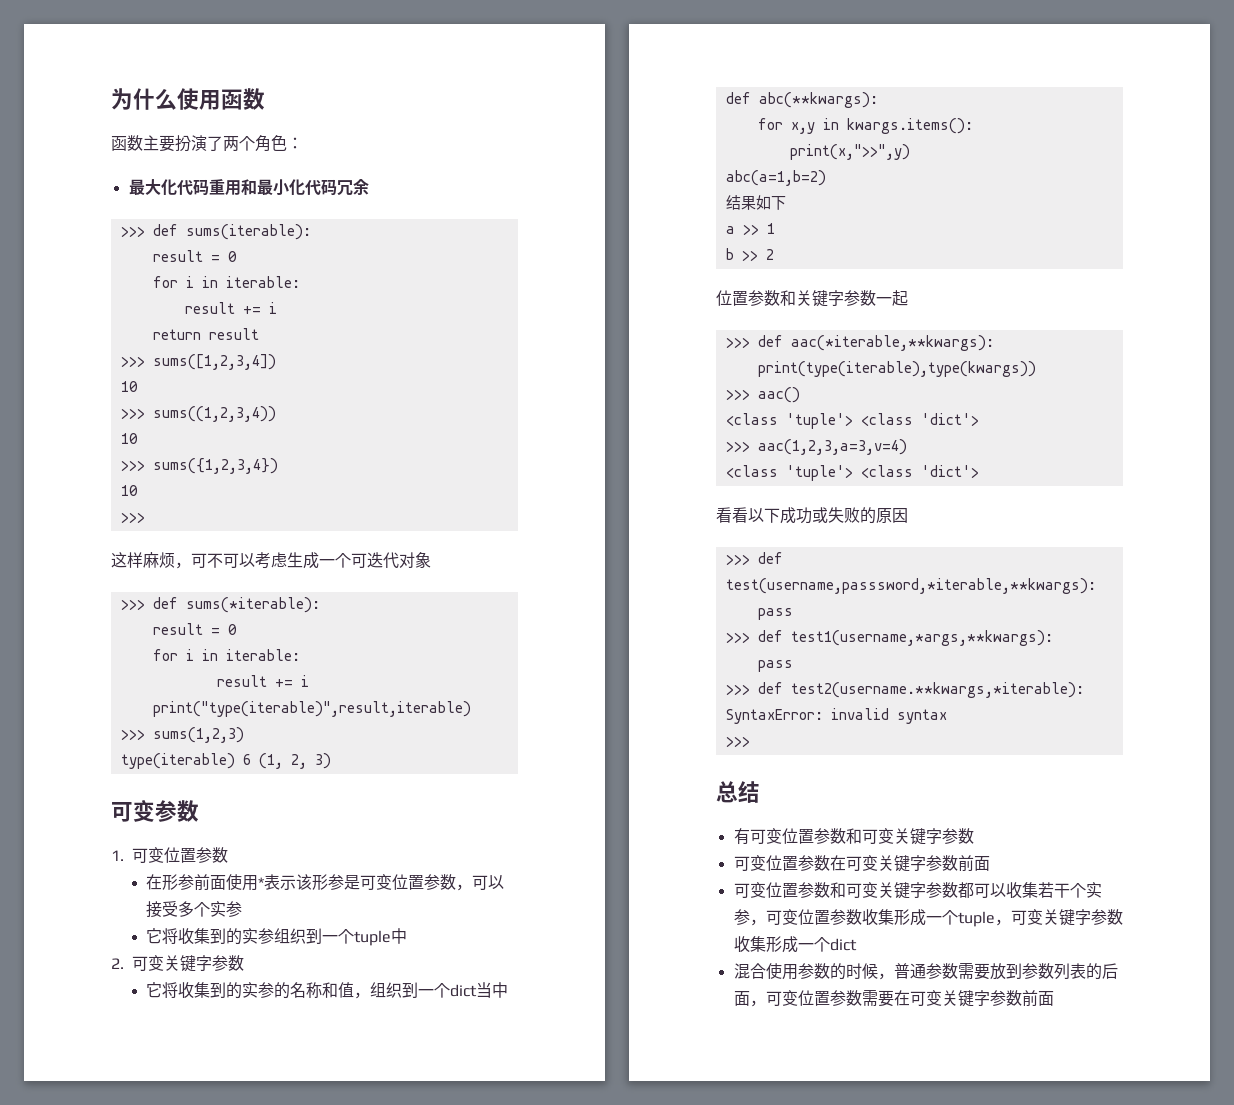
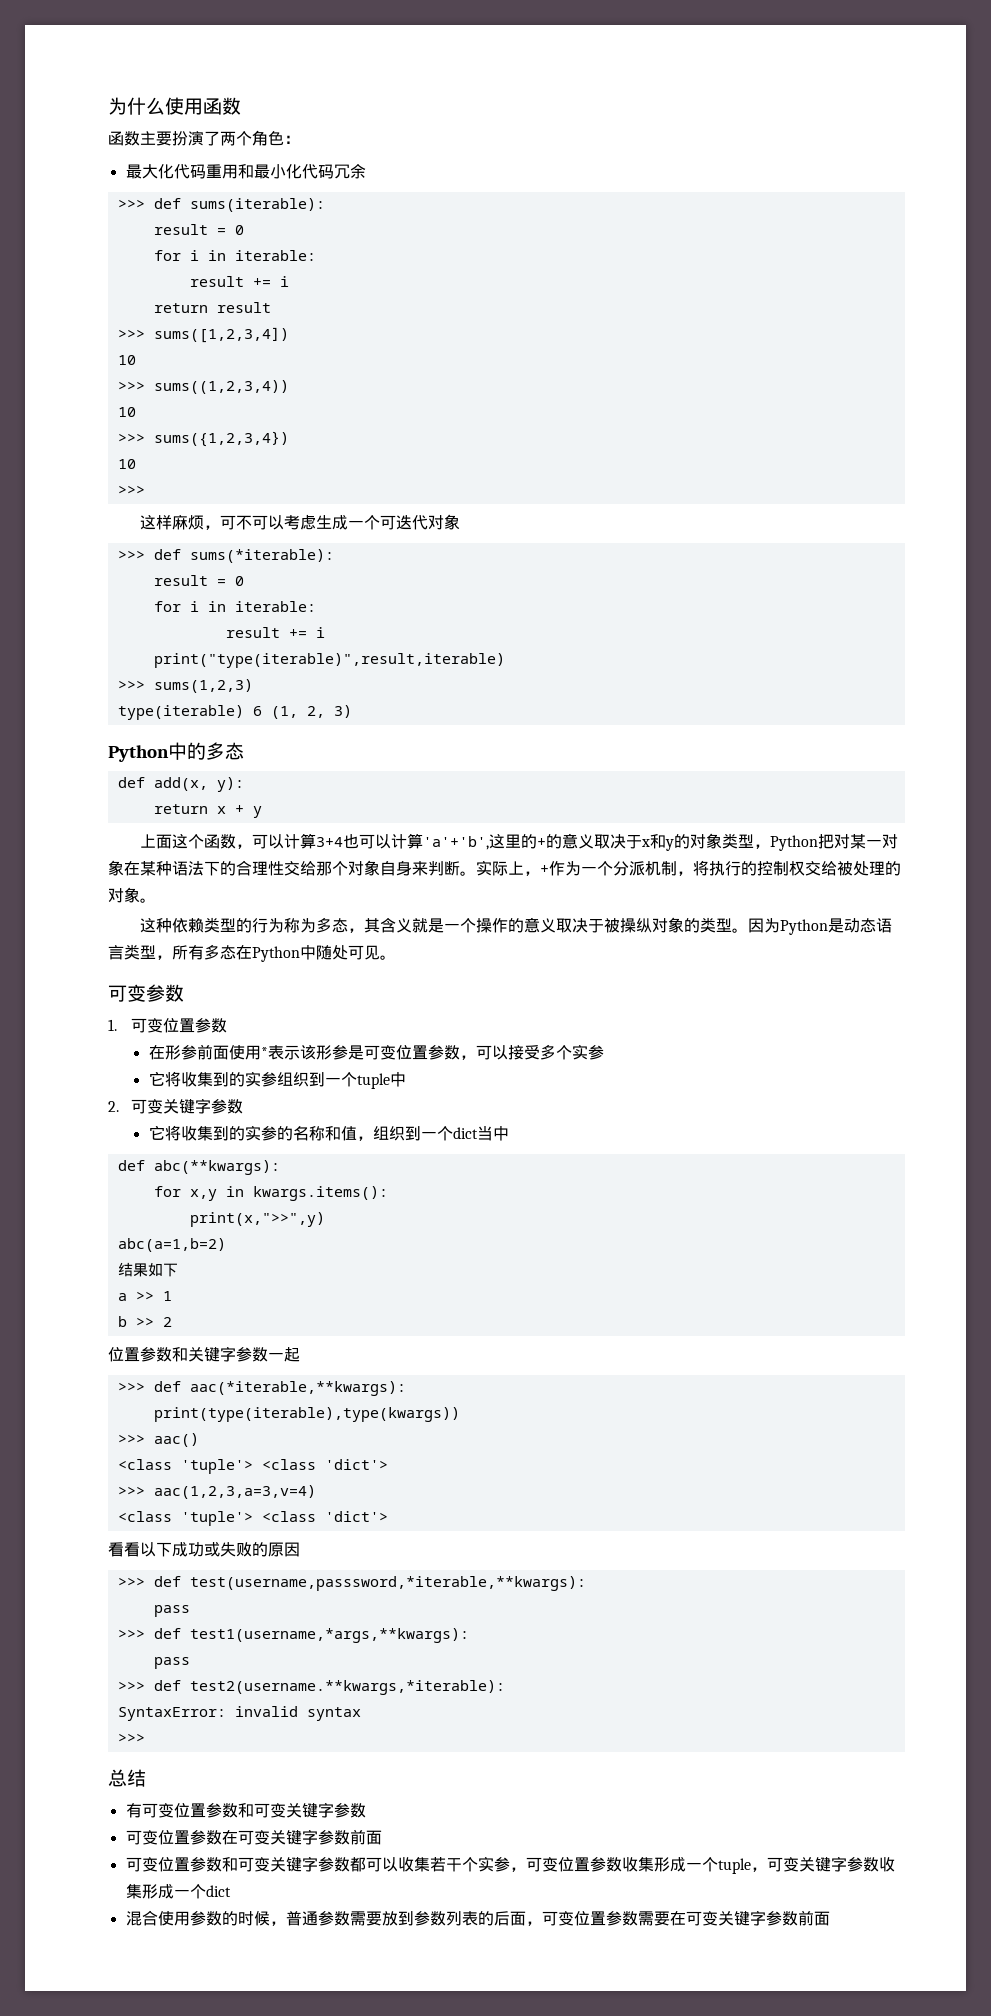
+ Python中的多态
+ def add(x, y):
+ return x + y
+ 上面这个函数，可以计算3+4也可以计算'a'+'b',这里的+的意义取决于x和y的对象类型，Python把对某一对象在某种语法下的合理性交给那个对象自身来判断。实际上，+作为一个分派机制，将执行的控制权交给被处理的对象。
+ 这种依赖类型的行为称为多态，其含义就是一个操作的意义取决于被操纵对象的类型。因为Python是动态语言类型，所有多态在Python中随处可见。

